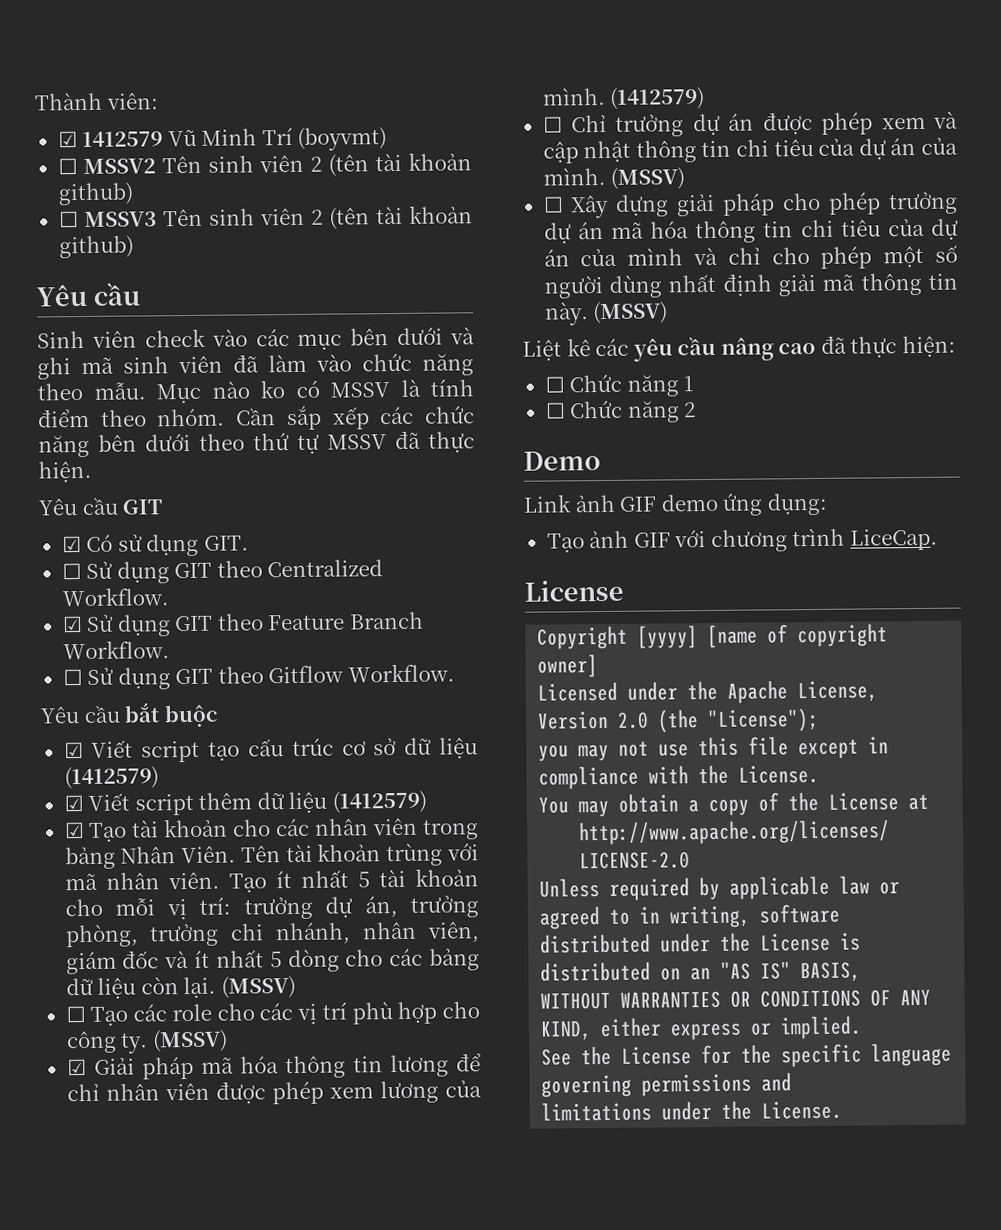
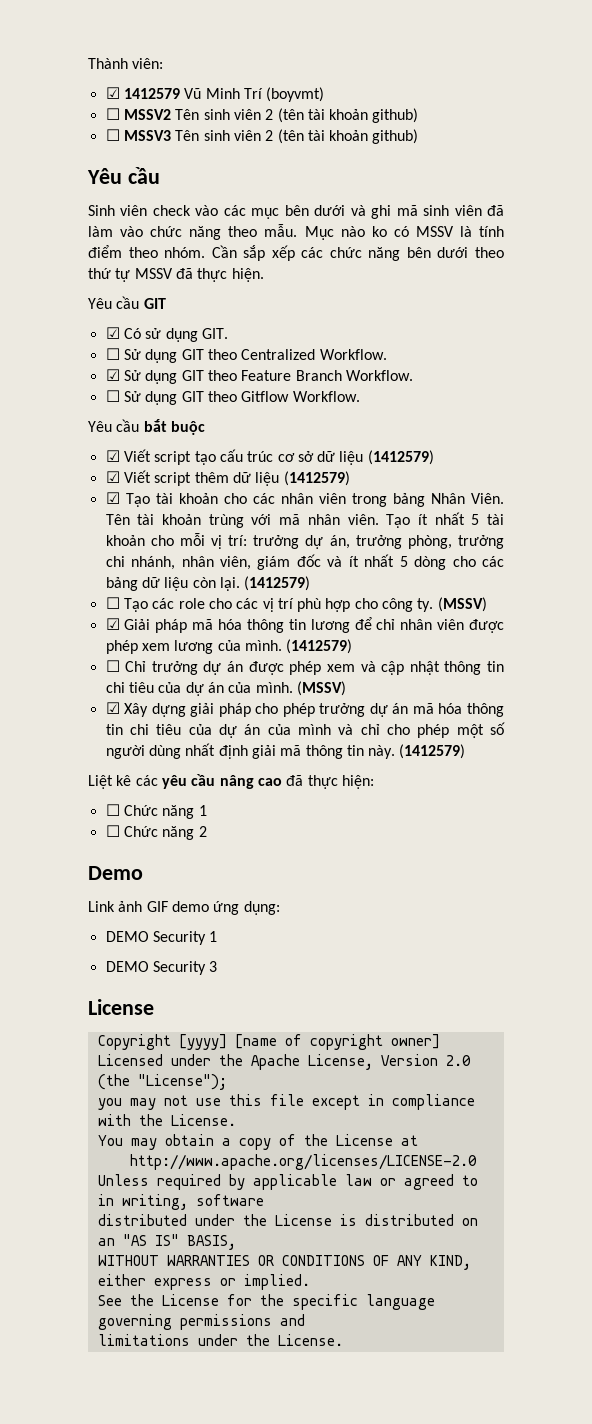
- Tạo ít nhất 5 tài khoản cho mỗi vị trí: trưởng dự án, trưởng phòng, trưởng chi nhánh, nhân viên, giám đốc và ít nhất 5 dòng cho các bảng dữ liệu còn lại. (MSSV)
+ Tạo ít nhất 5 tài khoản cho mỗi vị trí: trưởng dự án, trưởng phòng, trưởng chi nhánh, nhân viên, giám đốc và ít nhất 5 dòng cho các bảng dữ liệu còn lại. (1412579)
- ☐ Xây dựng giải pháp cho phép trưởng dự án mã hóa thông tin chi tiêu của dự án của mình và chỉ cho phép một số người dùng nhất định giải mã thông tin này. (MSSV)
+ ☑ Xây dựng giải pháp cho phép trưởng dự án mã hóa thông tin chi tiêu của dự án của mình và chỉ cho phép một số người dùng nhất định giải mã thông tin này. (1412579)
- Tạo ảnh GIF với chương trình LiceCap.
+ DEMO Security 1
+ DEMO Security 3

